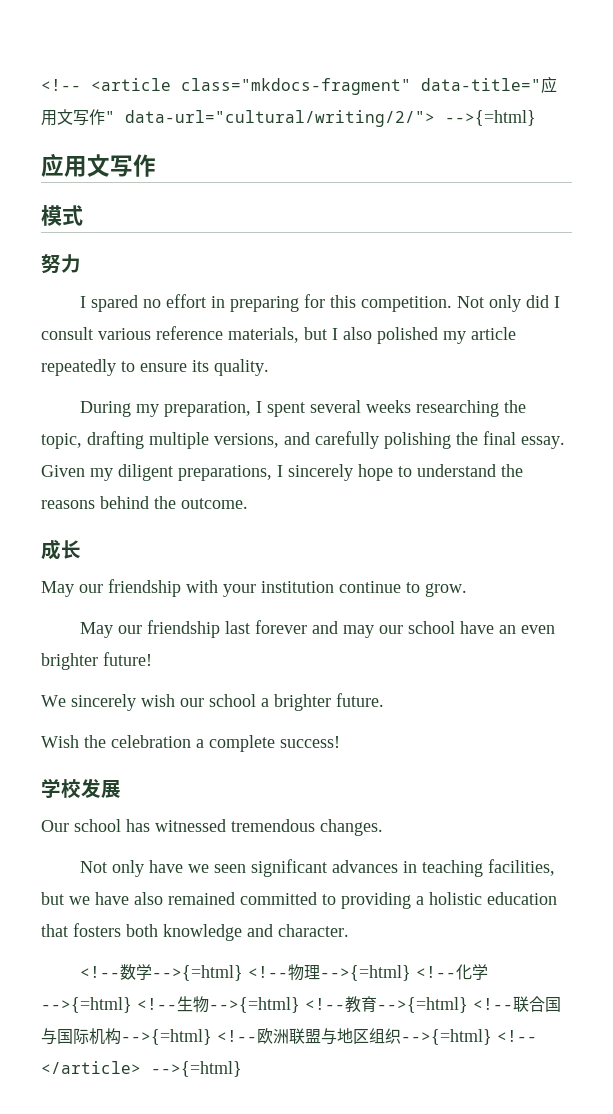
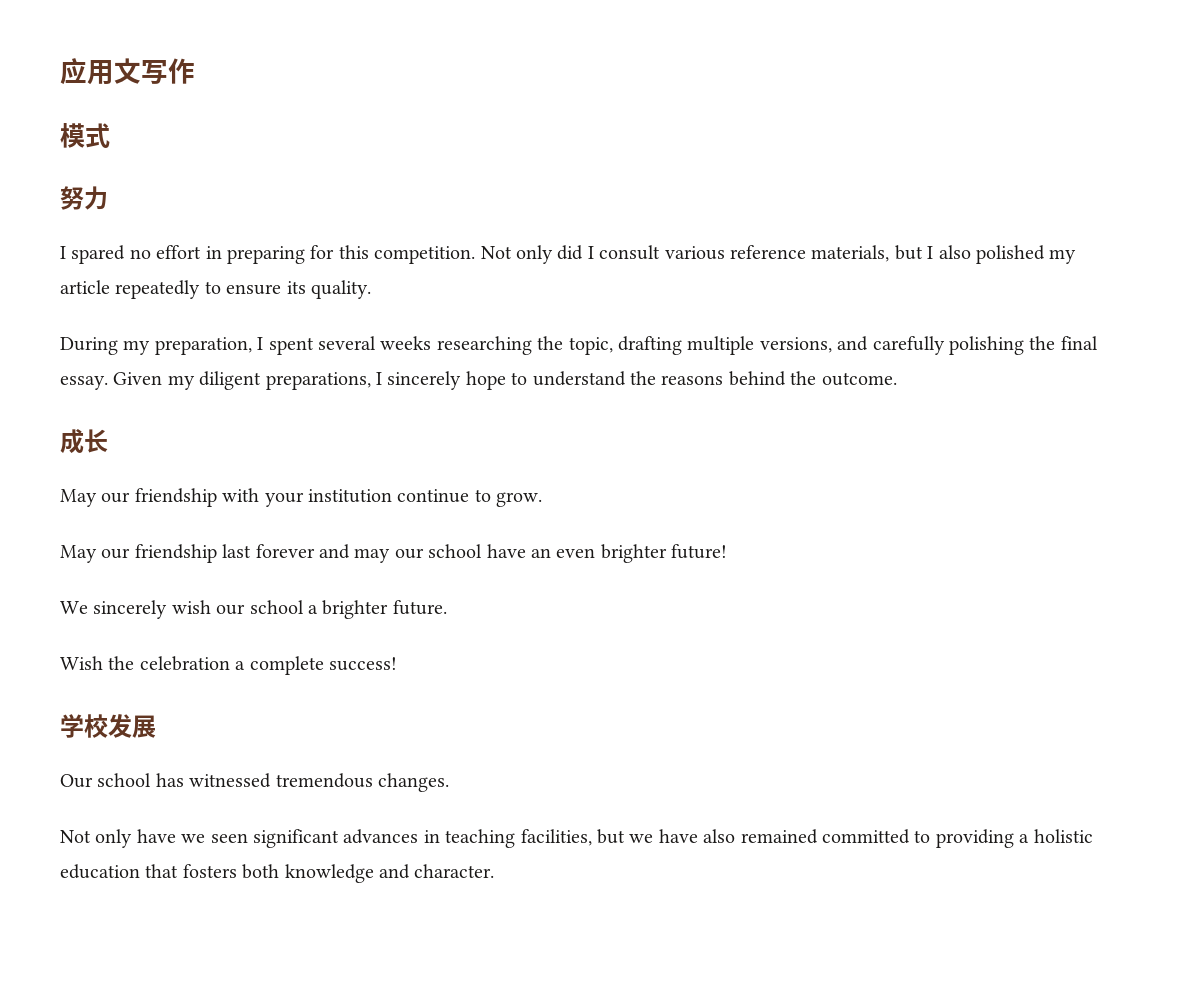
- <!-- <article class="mkdocs-fragment" data-title="应用文写作" data-url="cultural/writing/2/"> -->{=html}
- <!--数学-->{=html} <!--物理-->{=html} <!--化学-->{=html} <!--生物-->{=html} <!--教育-->{=html} <!--联合国与国际机构-->{=html} <!--欧洲联盟与地区组织-->{=html} <!-- </article> -->{=html}

